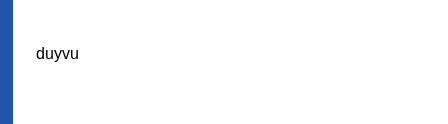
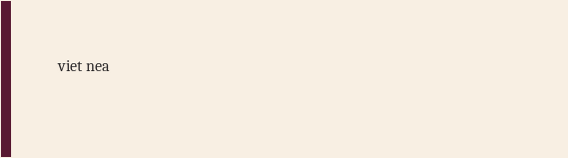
- duyvu
+ viet nea

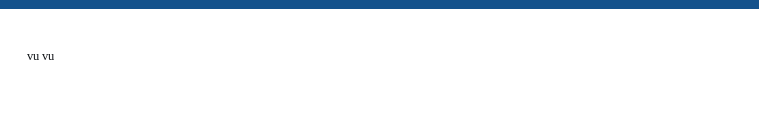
- viet nea
+ vu vu

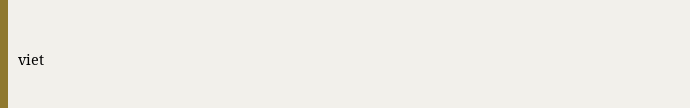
- vu vu
+ viet

